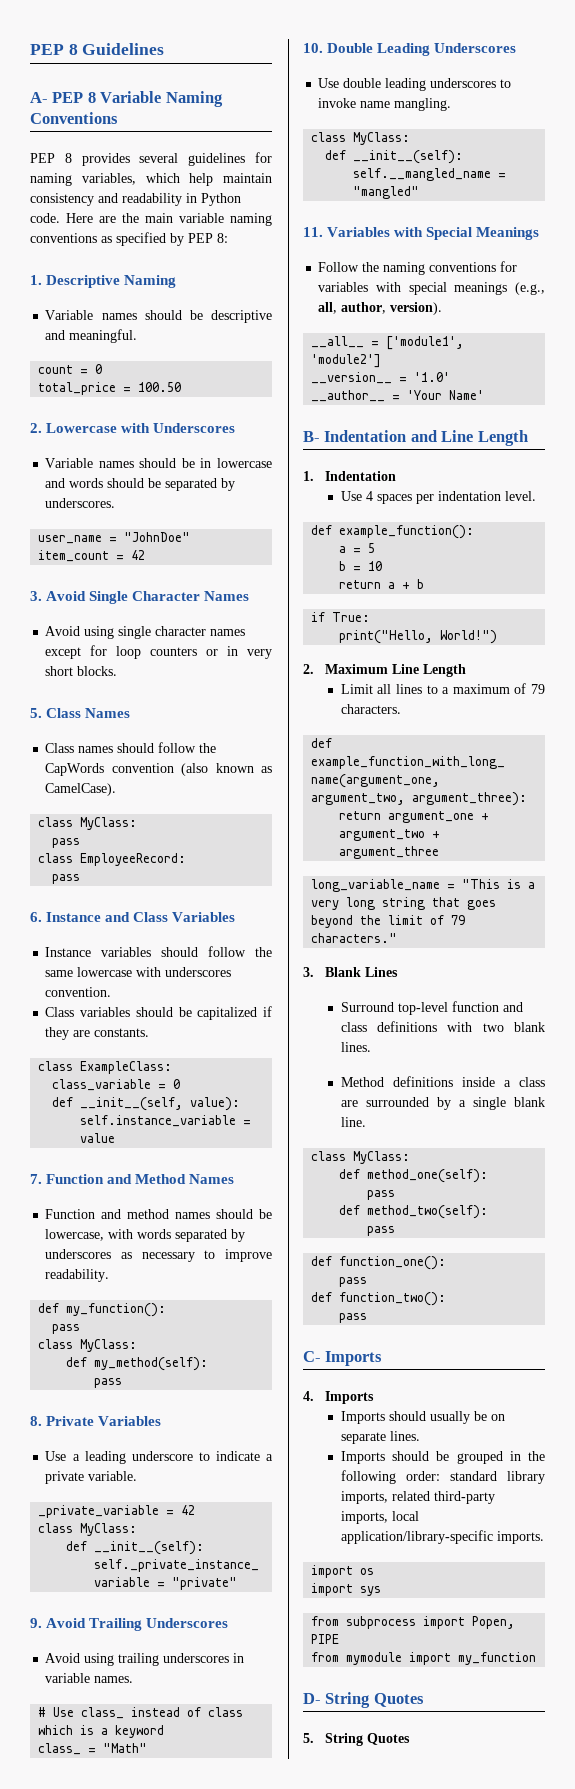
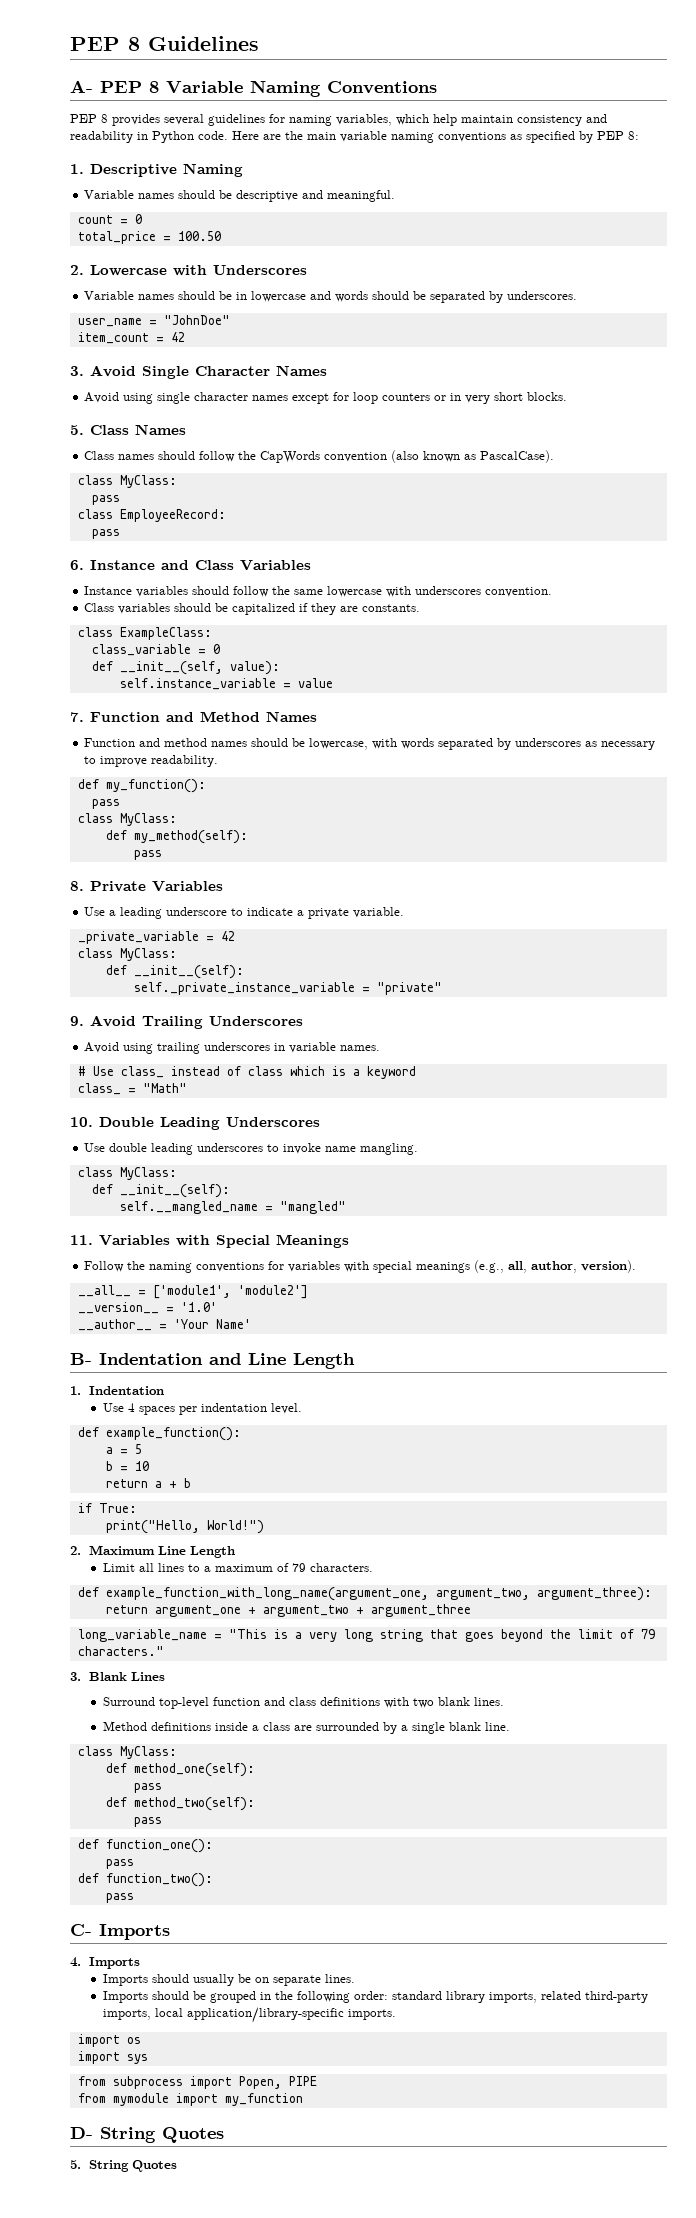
- Class names should follow the CapWords convention (also known as CamelCase).
+ Class names should follow the CapWords convention (also known as PascalCase).

